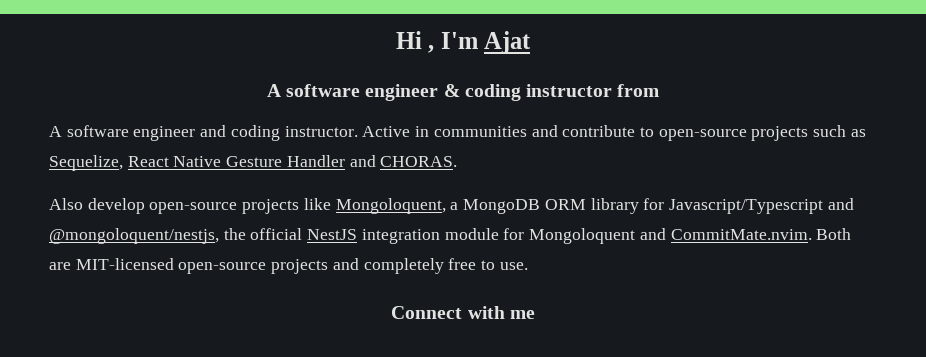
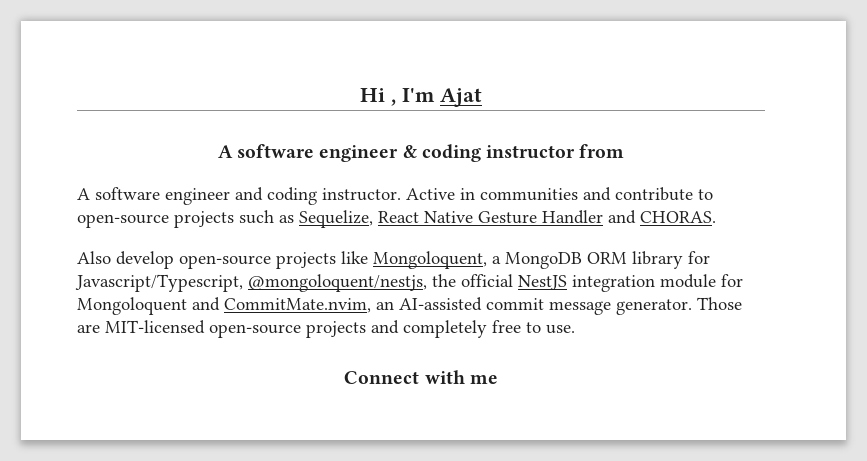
- Also develop open-source projects like Mongoloquent, a MongoDB ORM library for Javascript/Typescript and @mongoloquent/nestjs, the official NestJS integration module for Mongoloquent and CommitMate.nvim. Both are MIT-licensed open-source projects and completely free to use.
+ Also develop open-source projects like Mongoloquent, a MongoDB ORM library for Javascript/Typescript, @mongoloquent/nestjs, the official NestJS integration module for Mongoloquent and CommitMate.nvim, an AI-assisted commit message generator. Those are MIT-licensed open-source projects and completely free to use.

